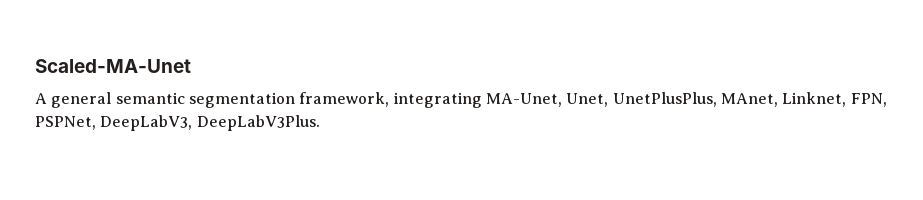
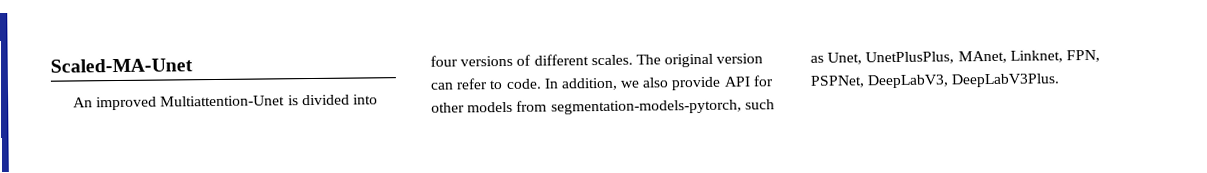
- A general semantic segmentation framework, integrating MA-Unet, Unet, UnetPlusPlus, MAnet, Linknet, FPN, PSPNet, DeepLabV3, DeepLabV3Plus.
+ An improved Multiattention-Unet is divided into four versions of different scales. The original version can refer to code. In addition, we also provide API for other models from segmentation-models-pytorch, such as Unet, UnetPlusPlus, MAnet, Linknet, FPN, PSPNet, DeepLabV3, DeepLabV3Plus.

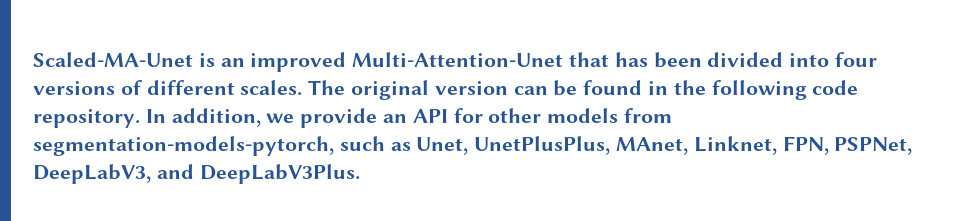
- Scaled-MA-Unet
- An improved Multiattention-Unet is divided into four versions of different scales.
+ Scaled-MA-Unet is an improved Multi-Attention-Unet that has been divided into four versions of different scales.
- The original version can refer to code.
+ The original version can be found in the following code repository.
- In addition, we also provide API for other models from segmentation-models-pytorch, such as Unet, UnetPlusPlus, MAnet, Linknet, FPN, PSPNet, DeepLabV3, DeepLabV3Plus.
+ In addition, we provide an API for other models from segmentation-models-pytorch, such as Unet, UnetPlusPlus, MAnet, Linknet, FPN, PSPNet, DeepLabV3, and DeepLabV3Plus.

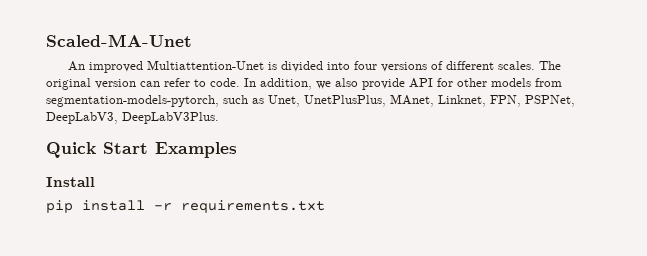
- Scaled-MA-Unet is an improved Multi-Attention-Unet that has been divided into four versions of different scales.
+ Scaled-MA-Unet
+ An improved Multiattention-Unet is divided into four versions of different scales.
- The original version can be found in the following code repository.
+ The original version can refer to code.
- In addition, we provide an API for other models from segmentation-models-pytorch, such as Unet, UnetPlusPlus, MAnet, Linknet, FPN, PSPNet, DeepLabV3, and DeepLabV3Plus.
+ In addition, we also provide API for other models from segmentation-models-pytorch, such as Unet, UnetPlusPlus, MAnet, Linknet, FPN, PSPNet, DeepLabV3, DeepLabV3Plus.
+ Quick Start Examples
+ Install
+ pip install -r requirements.txt

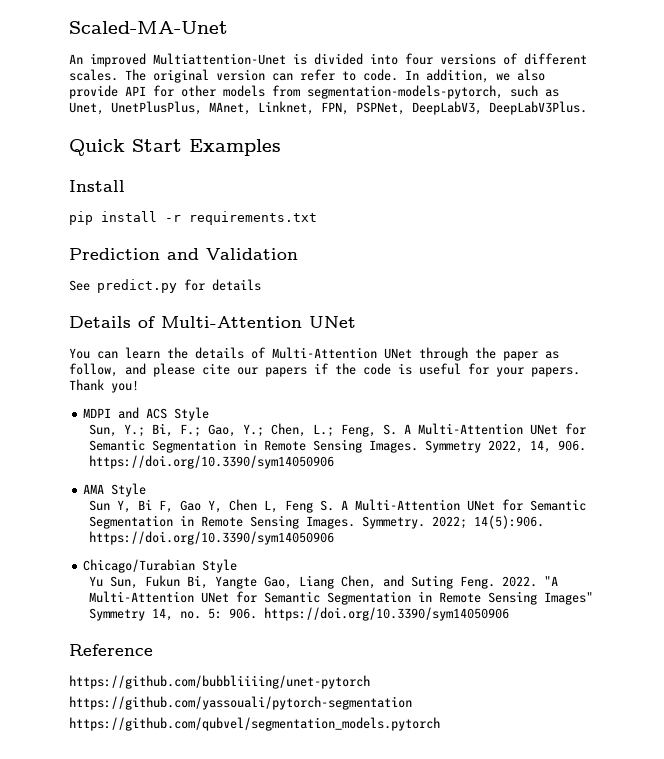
+ Prediction and Validation
+ See predict.py for details
+ Details of Multi-Attention UNet
+ You can learn the details of Multi-Attention UNet through the paper as follow, and please cite our papers if the code is useful for your papers. Thank you!
+ MDPI and ACS Style
+ Sun, Y.; Bi, F.; Gao, Y.; Chen, L.; Feng, S. A Multi-Attention UNet for Semantic Segmentation in Remote Sensing Images. Symmetry 2022, 14, 906. https://doi.org/10.3390/sym14050906
+ AMA Style
+ Sun Y, Bi F, Gao Y, Chen L, Feng S. A Multi-Attention UNet for Semantic Segmentation in Remote Sensing Images. Symmetry. 2022; 14(5):906. https://doi.org/10.3390/sym14050906
+ Chicago/Turabian Style
+ Yu Sun, Fukun Bi, Yangte Gao, Liang Chen, and Suting Feng. 2022. "A Multi-Attention UNet for Semantic Segmentation in Remote Sensing Images" Symmetry 14, no. 5: 906. https://doi.org/10.3390/sym14050906
+ Reference
+ https://github.com/bubbliiiing/unet-pytorch
+ https://github.com/yassouali/pytorch-segmentation
+ https://github.com/qubvel/segmentation_models.pytorch

